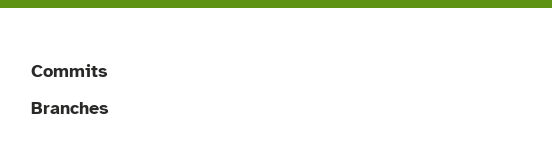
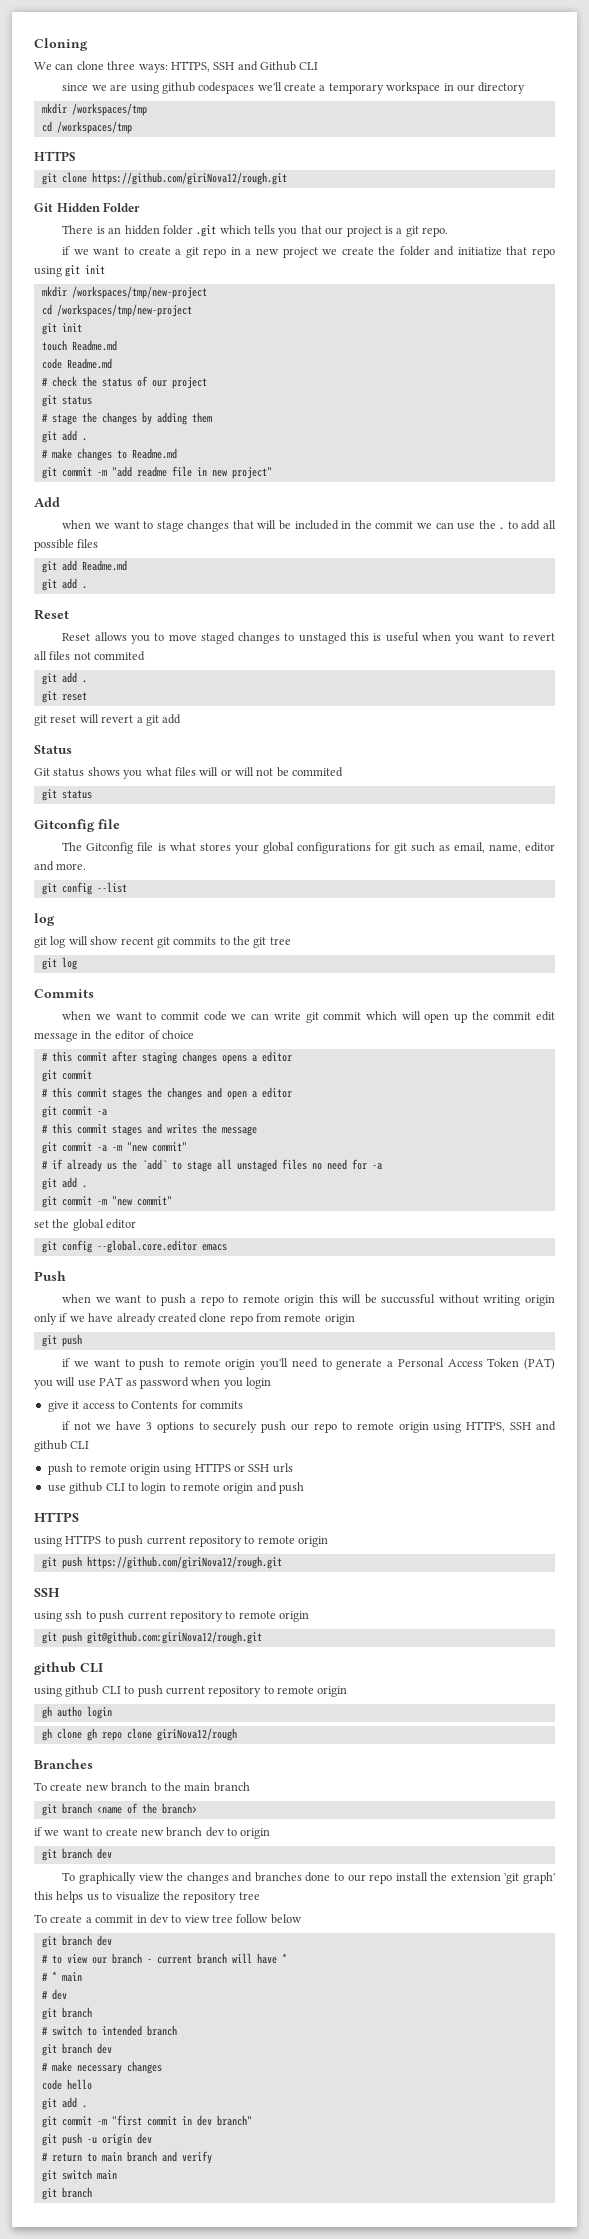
+ Cloning
+ We can clone three ways: HTTPS, SSH and Github CLI
+ since we are using github codespaces we'll create a temporary workspace in our directory
+ mkdir /workspaces/tmp
+ cd /workspaces/tmp
+ HTTPS
+ git clone https://github.com/giriNova12/rough.git
+ Git Hidden Folder
+ There is an hidden folder .git which tells you that our project is a git repo.
+ if we want to create a git repo in a new project we create the folder and initiatize that repo using git init
+ mkdir /workspaces/tmp/new-project
+ cd /workspaces/tmp/new-project
+ git init
+ touch Readme.md
+ code Readme.md
+ # check the status of our project
+ git status
+ # stage the changes by adding them
+ git add .
+ # make changes to Readme.md
+ git commit -m "add readme file in new project"
+ Add
+ when we want to stage changes that will be included in the commit we can use the . to add all possible files
+ git add Readme.md
+ git add .
+ Reset
+ Reset allows you to move staged changes to unstaged this is useful when you want to revert all files not commited
+ git add .
+ git reset
+ git reset will revert a git add
+ Status
+ Git status shows you what files will or will not be commited
+ git status
+ Gitconfig file
+ The Gitconfig file is what stores your global configurations for git such as email, name, editor and more.
+ git config --list
+ log
+ git log will show recent git commits to the git tree
+ git log
  Commits
+ when we want to commit code we can write git commit which will open up the commit edit message in the editor of choice
+ # this commit after staging changes opens a editor
+ git commit
+ # this commit stages the changes and open a editor
+ git commit -a
+ # this commit stages and writes the message
+ git commit -a -m "new commit"
+ # if already us the `add` to stage all unstaged files no need for -a
+ git add .
+ git commit -m "new commit"
+ set the global editor
+ git config --global.core.editor emacs
+ Push
+ when we want to push a repo to remote origin this will be succussful without writing origin only if we have already created clone repo from remote origin
+ git push
+ if we want to push to remote origin you'll need to generate a Personal Access Token (PAT) you will use PAT as password when you login
+ give it access to Contents for commits
+ if not we have 3 options to securely push our repo to remote origin using HTTPS, SSH and github CLI
+ push to remote origin using HTTPS or SSH urls
+ use github CLI to login to remote origin and push
+ HTTPS
+ using HTTPS to push current repository to remote origin
+ git push https://github.com/giriNova12/rough.git
+ SSH
+ using ssh to push current repository to remote origin
+ git push git@github.com:giriNova12/rough.git
+ github CLI
+ using github CLI to push current repository to remote origin
+ gh autho login
+ gh clone gh repo clone giriNova12/rough
  Branches
+ To create new branch to the main branch
+ git branch <name of the branch>
+ if we want to create new branch dev to origin
+ git branch dev
+ To graphically view the changes and branches done to our repo install the extension 'git graph' this helps us to visualize the repository tree
+ To create a commit in dev to view tree follow below
+ git branch dev
+ # to view our branch - current branch will have *
+ # * main
+ # dev
+ git branch
+ # switch to intended branch
+ git branch dev
+ # make necessary changes
+ code hello
+ git add .
+ git commit -m "first commit in dev branch"
+ git push -u origin dev
+ # return to main branch and verify
+ git switch main
+ git branch

